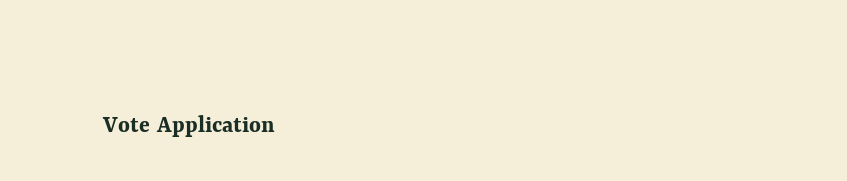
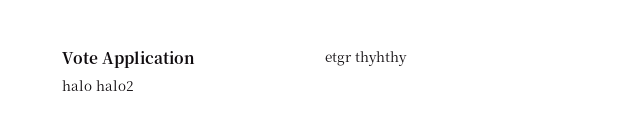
+ halo halo2
+ etgr thyhthy

